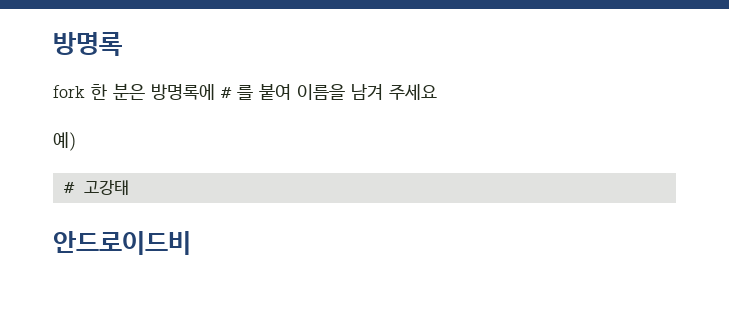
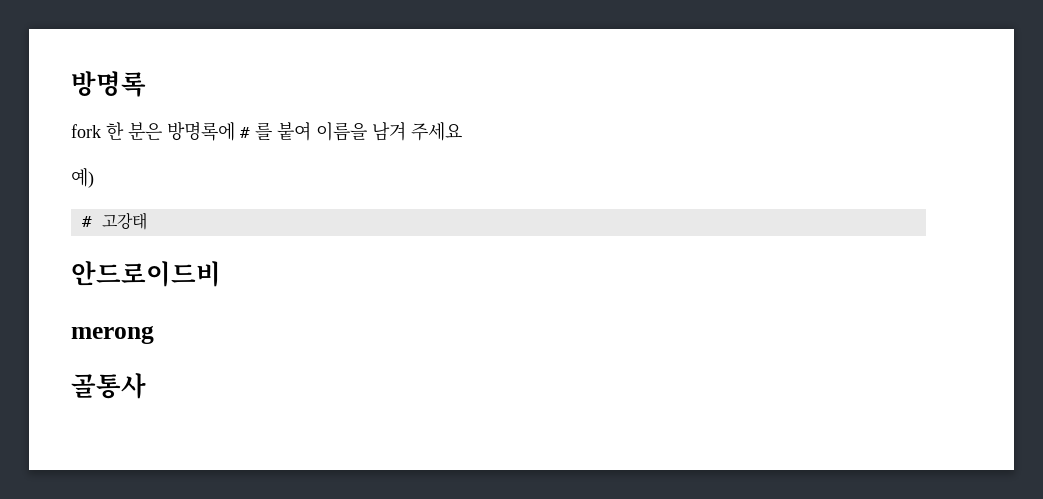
+ merong
+ 골통사

